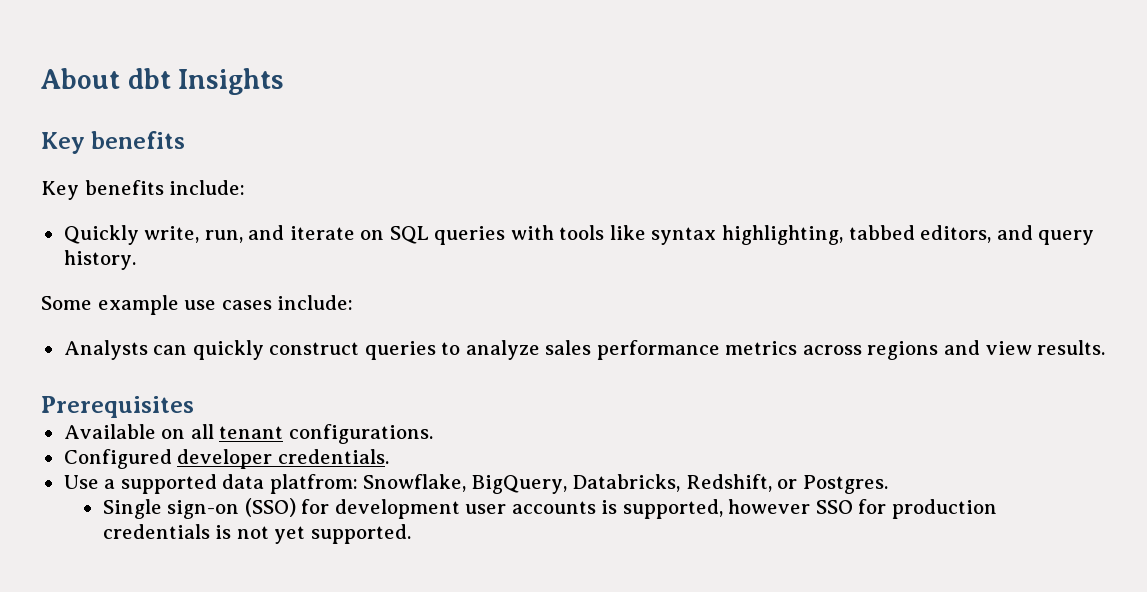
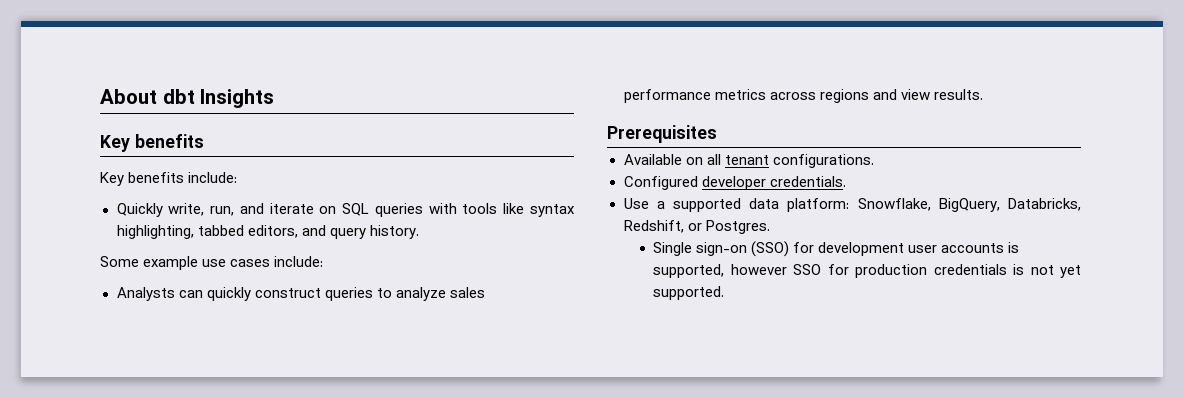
- Use a supported data platfrom: Snowflake, BigQuery, Databricks, Redshift, or Postgres.
+ Use a supported data platform: Snowflake, BigQuery, Databricks, Redshift, or Postgres.

